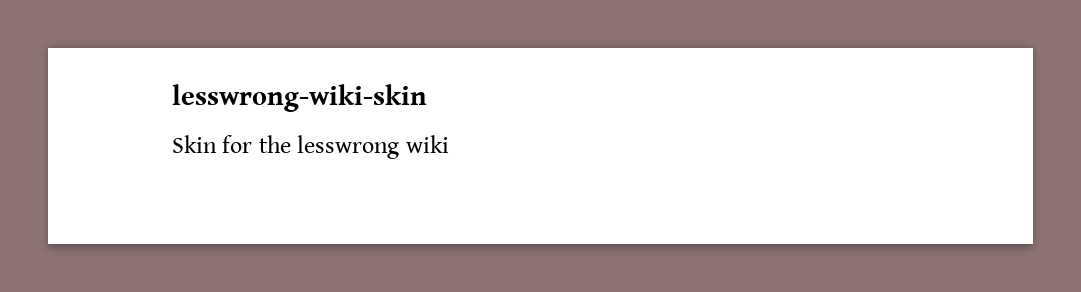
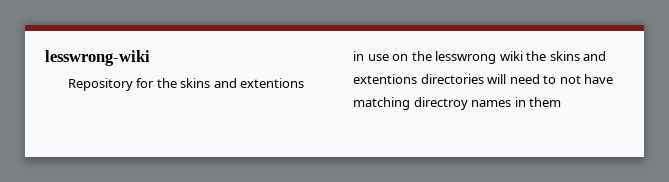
- lesswrong-wiki-skin
- Skin for the lesswrong wiki
+ lesswrong-wiki
+ Repository for the skins and extentions in use on the lesswrong wiki the skins and extentions directories will need to not have matching directroy names in them

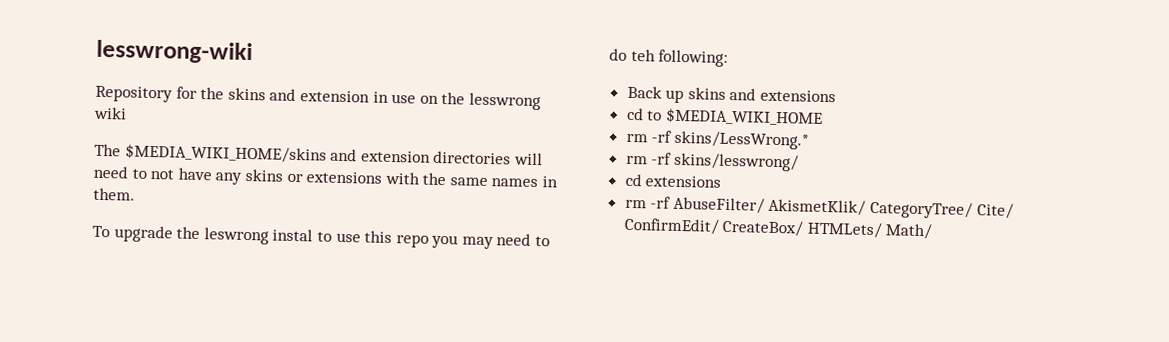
- Repository for the skins and extentions in use on the lesswrong wiki the skins and extentions directories will need to not have matching directroy names in them
+ Repository for the skins and extension in use on the lesswrong wiki
+ The $MEDIA_WIKI_HOME/skins and extension directories will need to not have any skins or extensions with the same names in them.
+ To upgrade the leswrong instal to use this repo you may need to do teh following:
+ Back up skins and extensions
+ cd to $MEDIA_WIKI_HOME
+ rm -rf skins/LessWrong.*
+ rm -rf skins/lesswrong/
+ cd extensions
+ rm -rf AbuseFilter/ AkismetKlik/ CategoryTree/ Cite/ ConfirmEdit/ CreateBox/ HTMLets/ Math/

